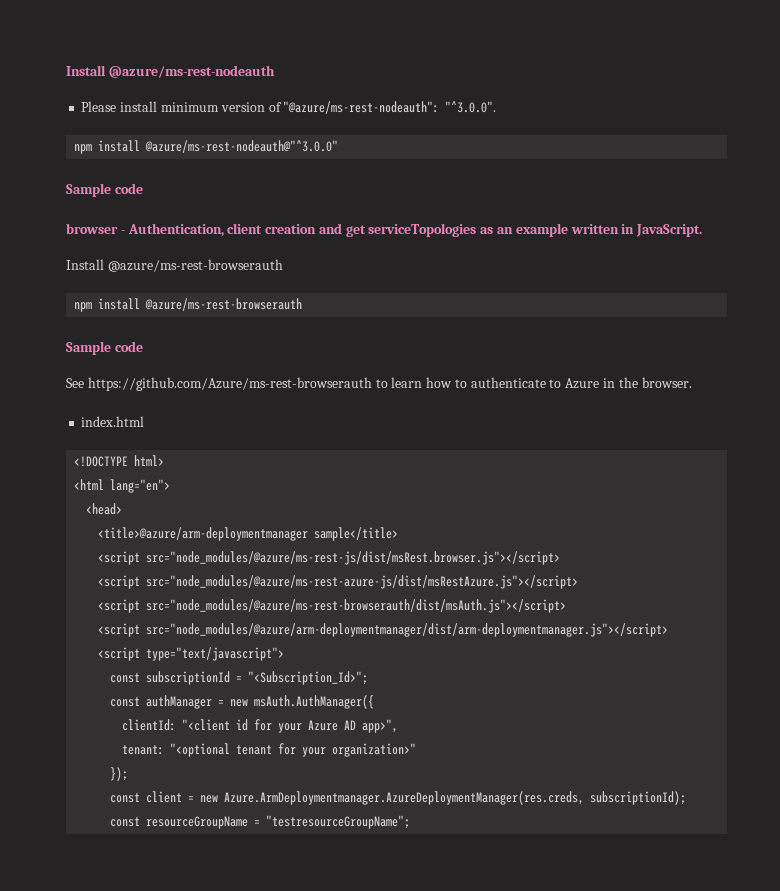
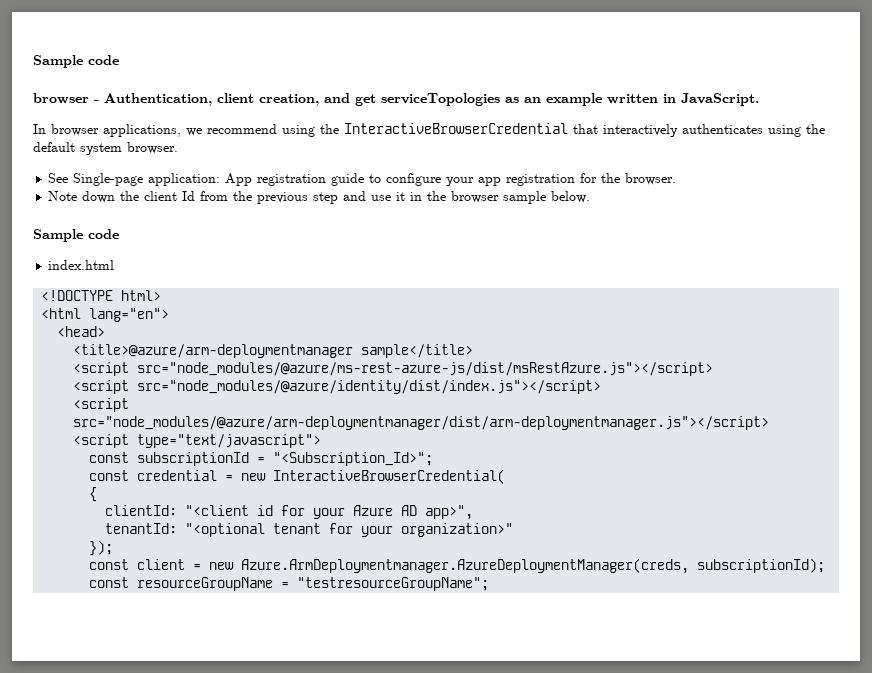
- Install @azure/ms-rest-nodeauth
- Please install minimum version of "@azure/ms-rest-nodeauth": "^3.0.0".
- npm install @azure/ms-rest-nodeauth@"^3.0.0"
- browser - Authentication, client creation and get serviceTopologies as an example written in JavaScript.
+ browser - Authentication, client creation, and get serviceTopologies as an example written in JavaScript.
- Install @azure/ms-rest-browserauth
- npm install @azure/ms-rest-browserauth
+ In browser applications, we recommend using the InteractiveBrowserCredential that interactively authenticates using the default system browser.
+ See Single-page application: App registration guide to configure your app registration for the browser.
+ Note down the client Id from the previous step and use it in the browser sample below.
  Sample code
- See https://github.com/Azure/ms-rest-browserauth to learn how to authenticate to Azure in the browser.
- <script src="node_modules/@azure/ms-rest-js/dist/msRest.browser.js"></script>
- <script src="node_modules/@azure/ms-rest-browserauth/dist/msAuth.js"></script>
+ <script src="node_modules/@azure/identity/dist/index.js"></script>
- const authManager = new msAuth.AuthManager({
+ const credential = new InteractiveBrowserCredential(
+ {
- tenant: "<optional tenant for your organization>"
+ tenantId: "<optional tenant for your organization>"
- const client = new Azure.ArmDeploymentmanager.AzureDeploymentManager(res.creds, subscriptionId);
+ const client = new Azure.ArmDeploymentmanager.AzureDeploymentManager(creds, subscriptionId);

